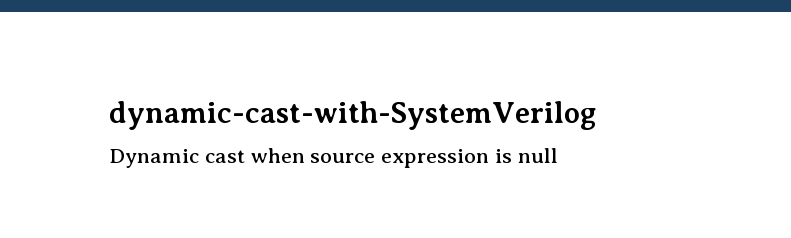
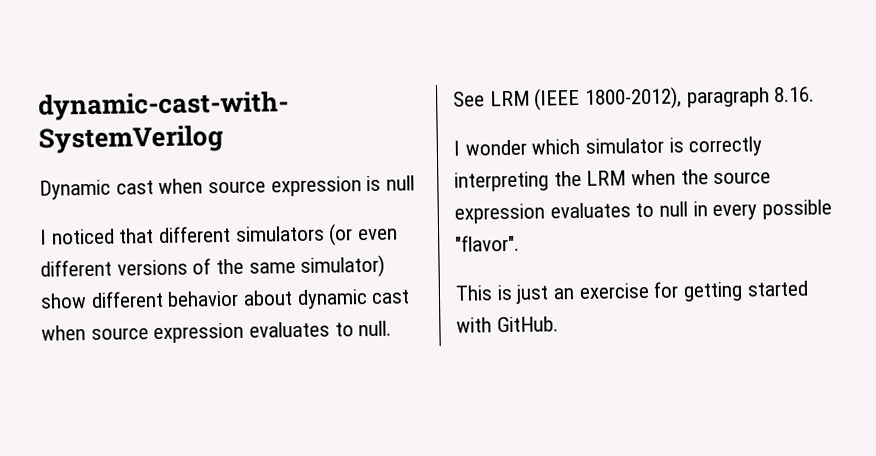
+ I noticed that different simulators (or even different versions of the same simulator) show different behavior about dynamic cast when source expression evaluates to null. See LRM (IEEE 1800-2012), paragraph 8.16.
+ I wonder which simulator is correctly interpreting the LRM when the source expression evaluates to null in every possible "flavor".
+ This is just an exercise for getting started with GitHub.

